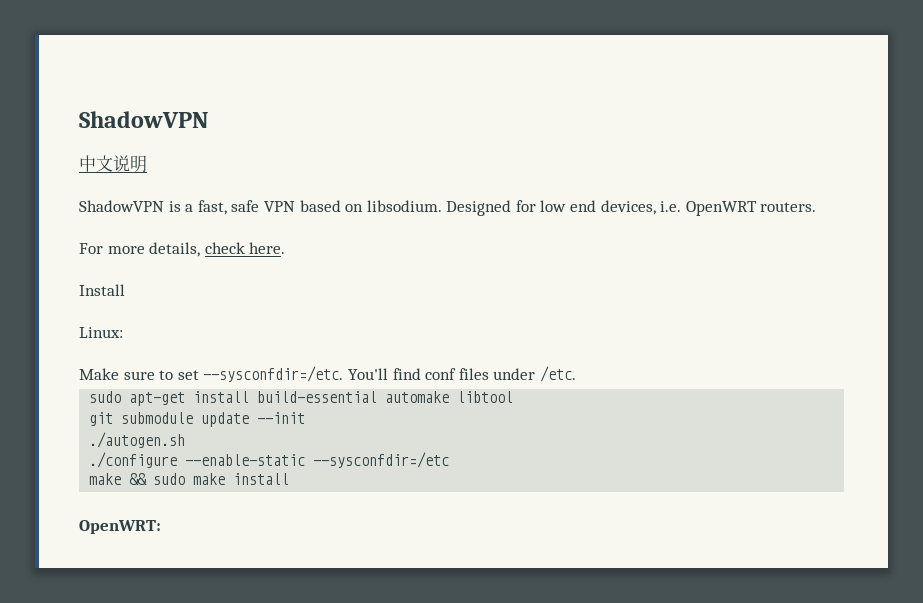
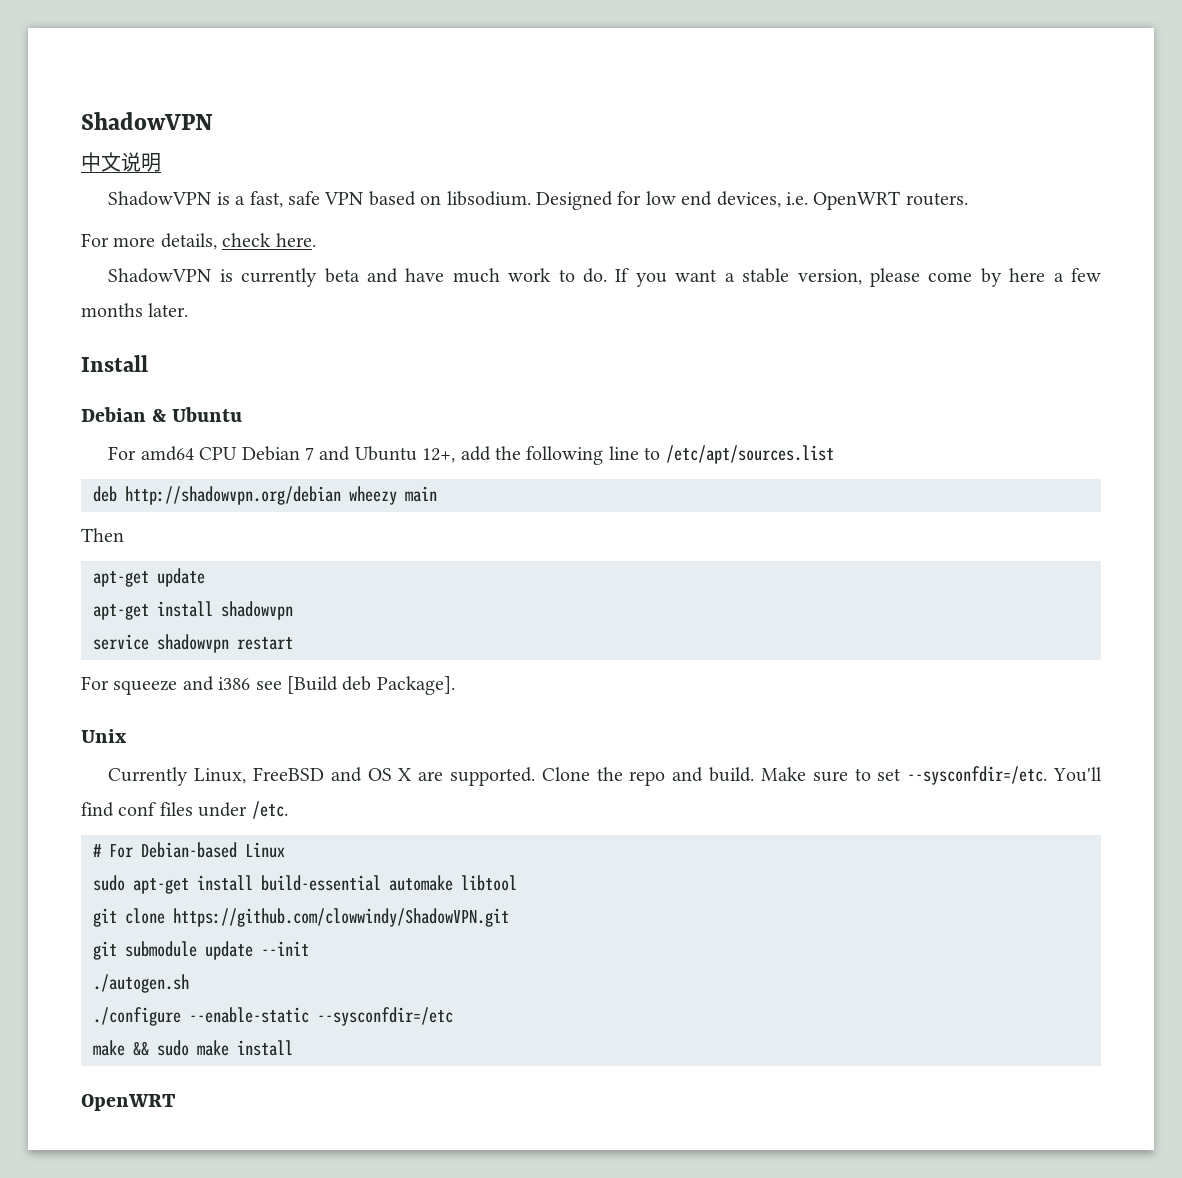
+ ShadowVPN is currently beta and have much work to do. If you want a stable version, please come by here a few months later.
  Install
- Linux:
- Make sure to set --sysconfdir=/etc.
+ Debian & Ubuntu
+ For amd64 CPU Debian 7 and Ubuntu 12+, add the following line to /etc/apt/sources.list
+ deb http://shadowvpn.org/debian wheezy main
+ Then
+ apt-get update
+ apt-get install shadowvpn
+ service shadowvpn restart
+ For squeeze and i386 see [Build deb Package].
+ Unix
+ Currently Linux, FreeBSD and OS X are supported. Clone the repo and build. Make sure to set --sysconfdir=/etc.
+ # For Debian-based Linux
+ git clone https://github.com/clowwindy/ShadowVPN.git
  make && sudo make install
- OpenWRT:
+ OpenWRT

